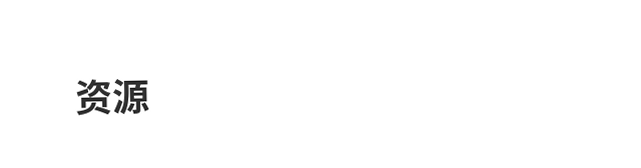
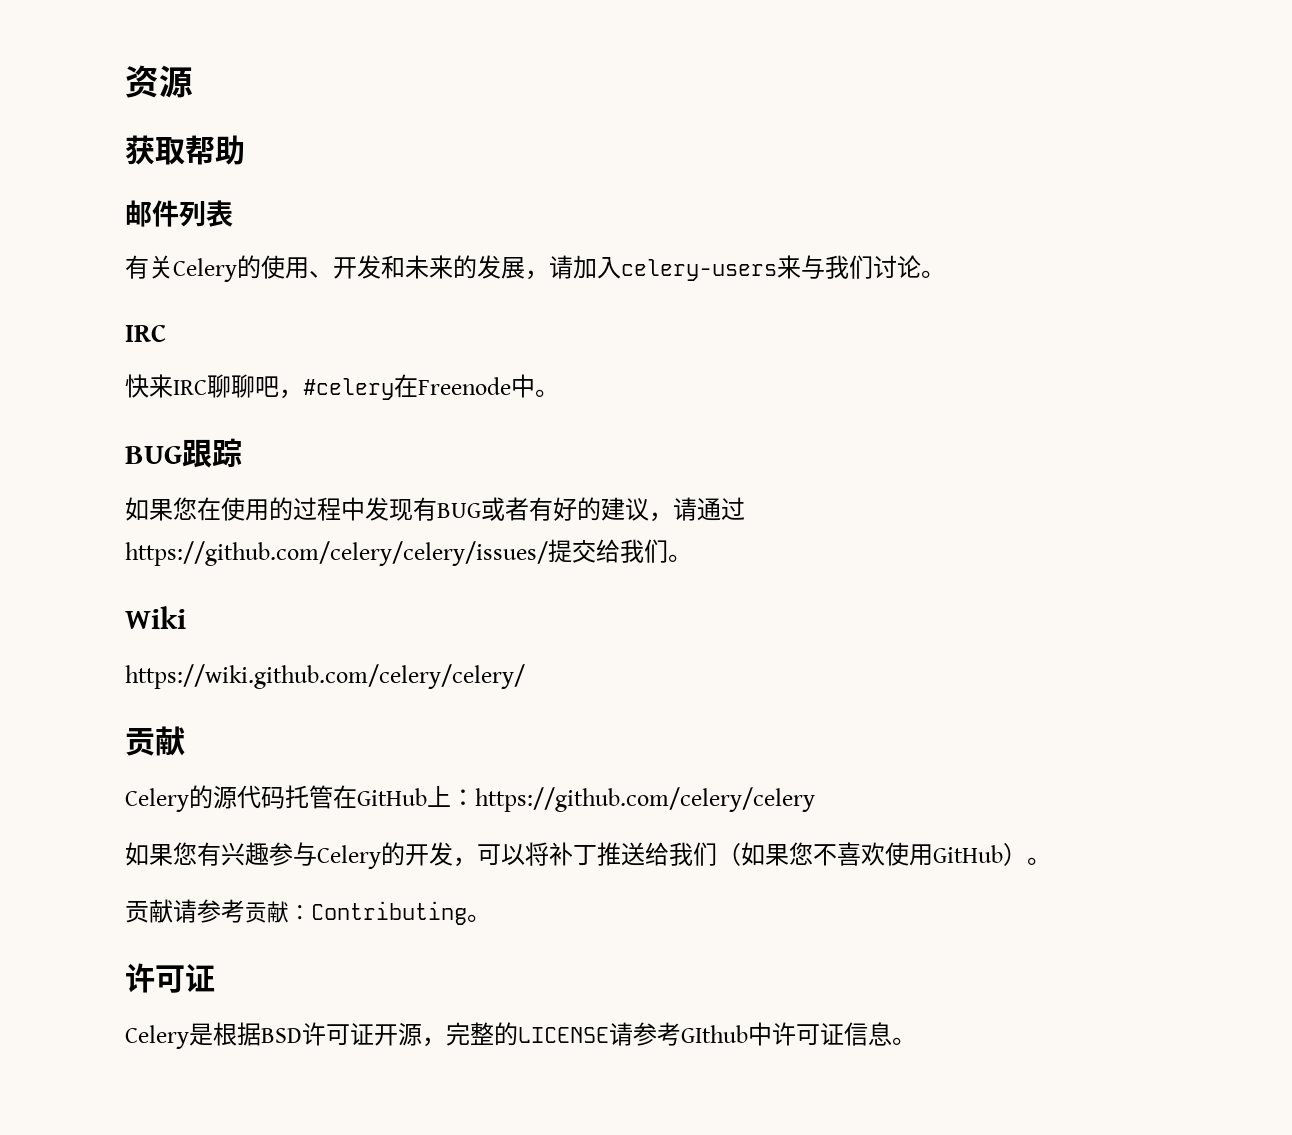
+ 获取帮助
+ 邮件列表
+ 有关Celery的使用、开发和未来的发展，请加入celery-users来与我们讨论。
+ IRC
+ 快来IRC聊聊吧，#celery在Freenode中。
+ BUG跟踪
+ 如果您在使用的过程中发现有BUG或者有好的建议，请通过https://github.com/celery/celery/issues/提交给我们。
+ Wiki
+ https://wiki.github.com/celery/celery/
+ 贡献
+ Celery的源代码托管在GitHub上：https://github.com/celery/celery
+ 如果您有兴趣参与Celery的开发，可以将补丁推送给我们（如果您不喜欢使用GitHub）。
+ 贡献请参考贡献：Contributing。
+ 许可证
+ Celery是根据BSD许可证开源，完整的LICENSE请参考GIthub中许可证信息。

